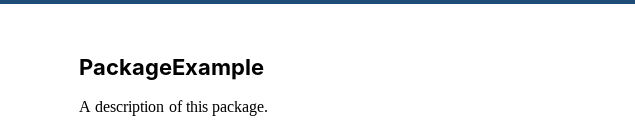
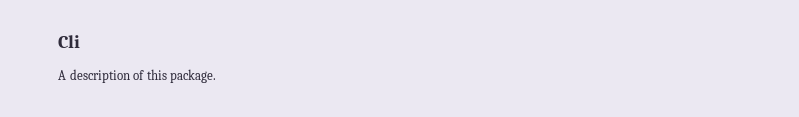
- PackageExample
+ Cli

